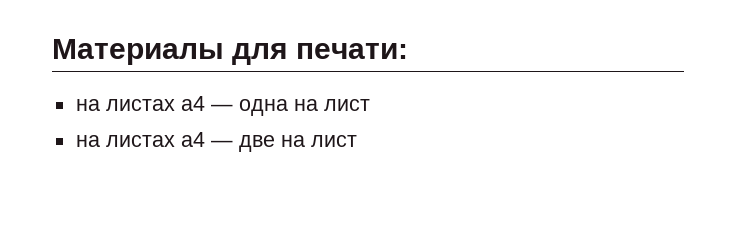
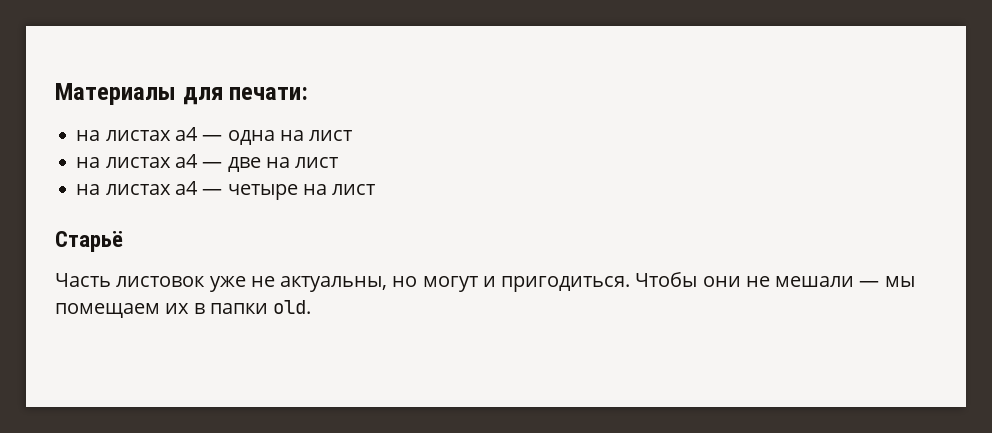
+ на листах а4 — четыре на лист
+ Старьё
+ Часть листовок уже не актуальны, но могут и пригодиться. Чтобы они не мешали — мы помещаем их в папки old.

